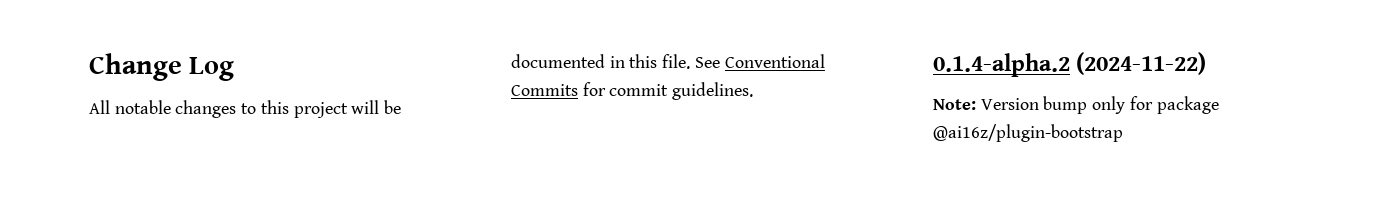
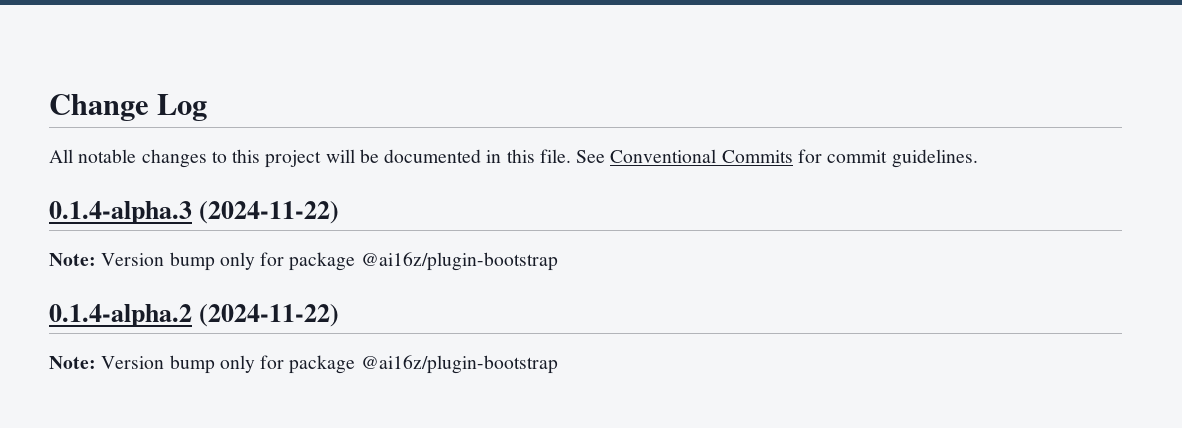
+ 0.1.4-alpha.3 (2024-11-22)
+ Note: Version bump only for package @ai16z/plugin-bootstrap

